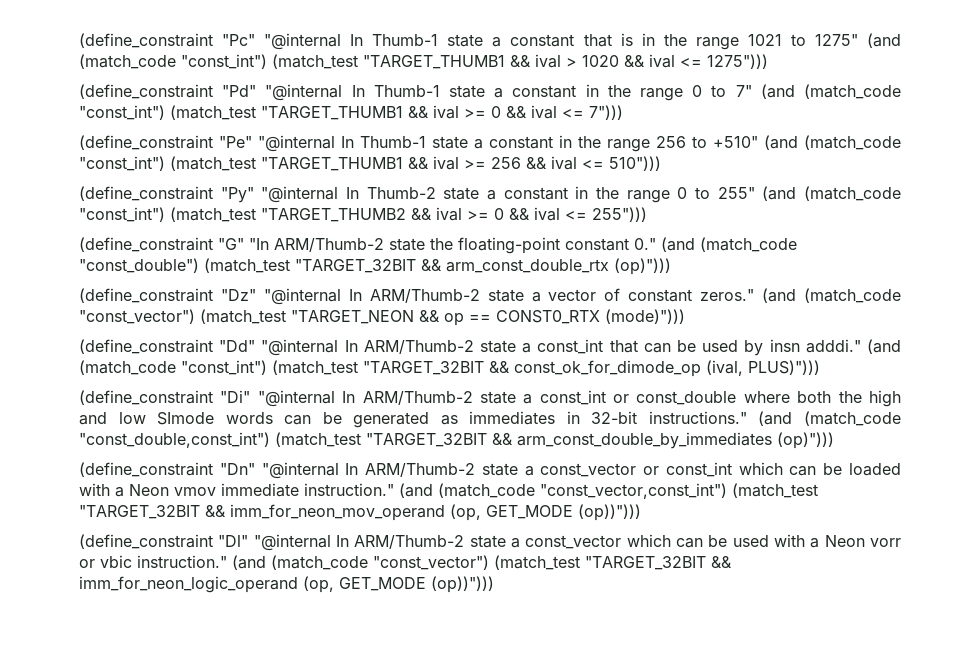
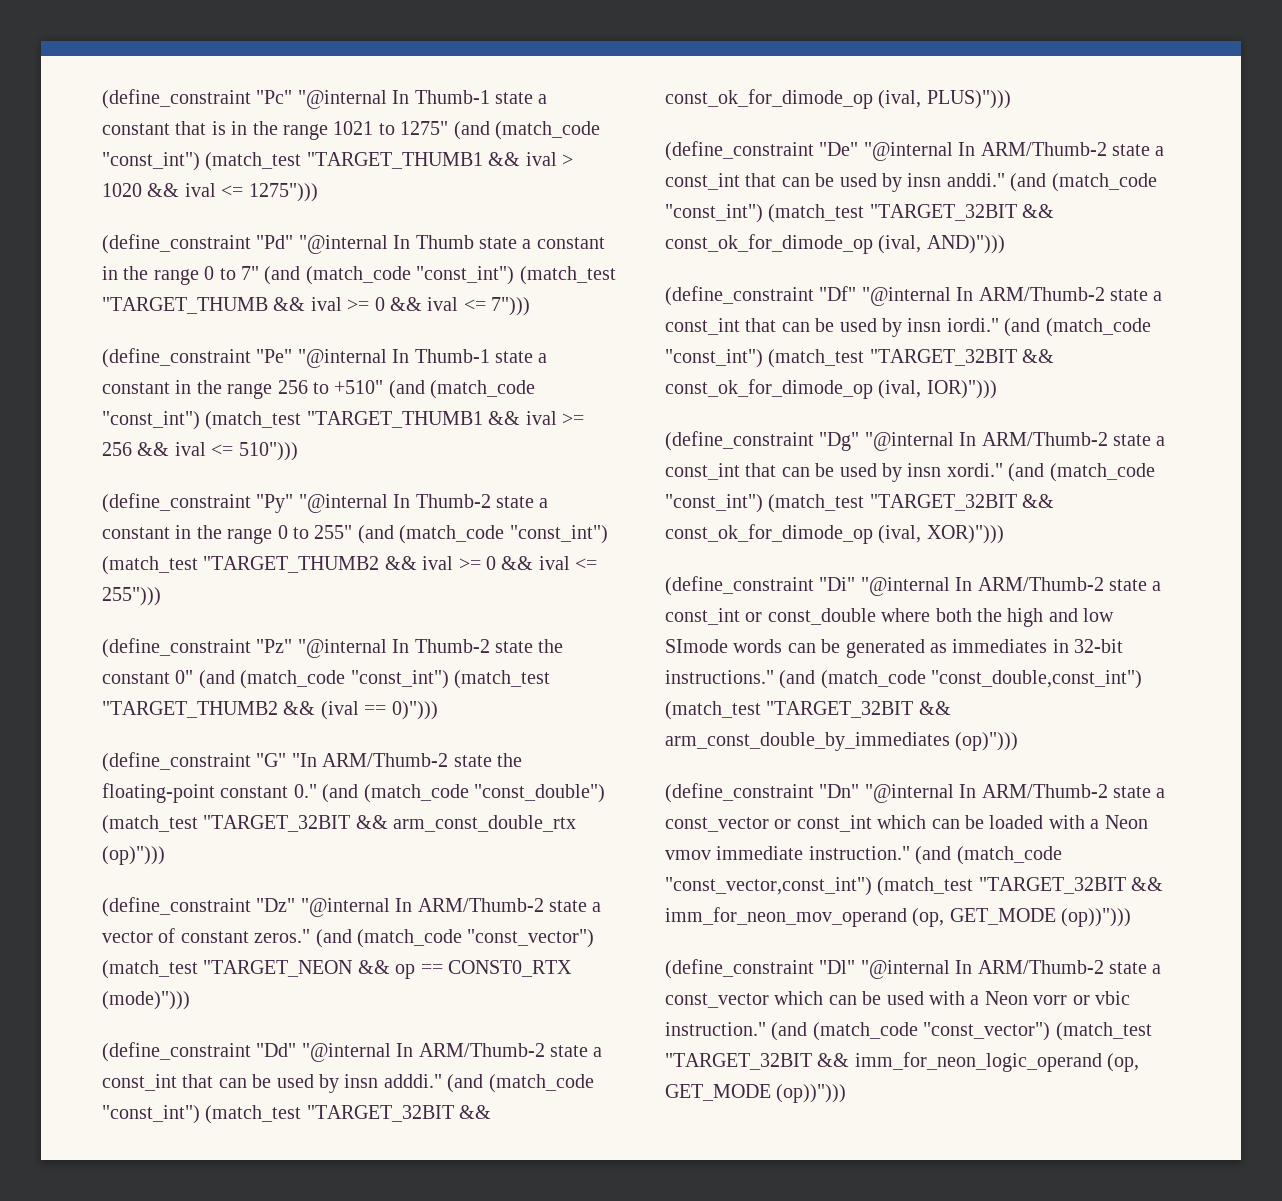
- (define_constraint "Pd" "@internal In Thumb-1 state a constant in the range 0 to 7" (and (match_code "const_int") (match_test "TARGET_THUMB1 && ival >= 0 && ival <= 7")))
+ (define_constraint "Pd" "@internal In Thumb state a constant in the range 0 to 7" (and (match_code "const_int") (match_test "TARGET_THUMB && ival >= 0 && ival <= 7")))
+ (define_constraint "Pz" "@internal In Thumb-2 state the constant 0" (and (match_code "const_int") (match_test "TARGET_THUMB2 && (ival == 0)")))
+ (define_constraint "De" "@internal In ARM/Thumb-2 state a const_int that can be used by insn anddi." (and (match_code "const_int") (match_test "TARGET_32BIT && const_ok_for_dimode_op (ival, AND)")))
+ (define_constraint "Df" "@internal In ARM/Thumb-2 state a const_int that can be used by insn iordi." (and (match_code "const_int") (match_test "TARGET_32BIT && const_ok_for_dimode_op (ival, IOR)")))
+ (define_constraint "Dg" "@internal In ARM/Thumb-2 state a const_int that can be used by insn xordi." (and (match_code "const_int") (match_test "TARGET_32BIT && const_ok_for_dimode_op (ival, XOR)")))

